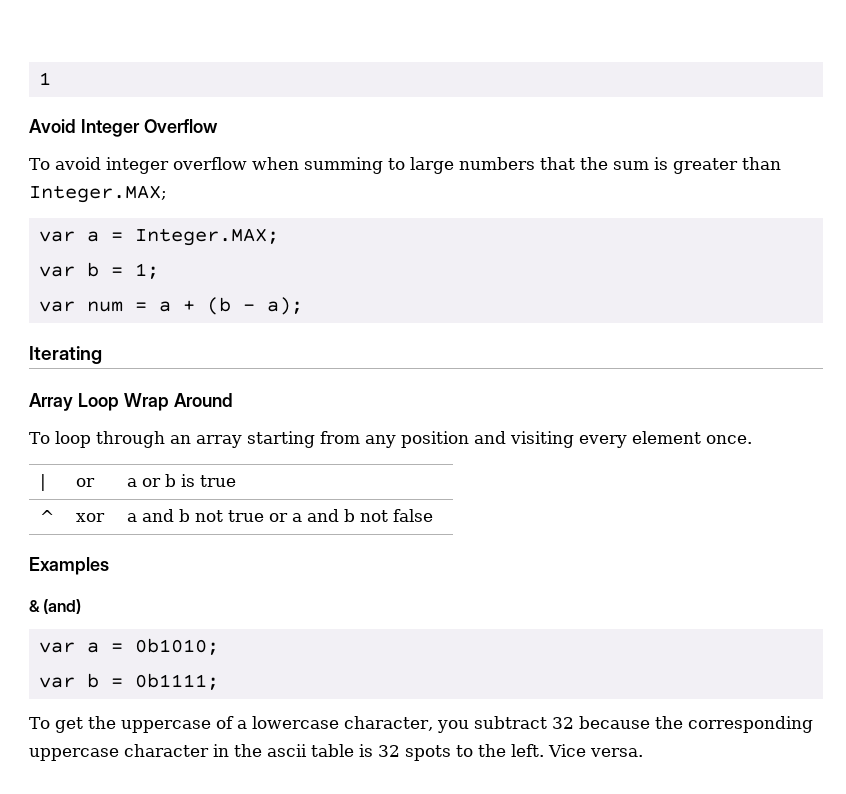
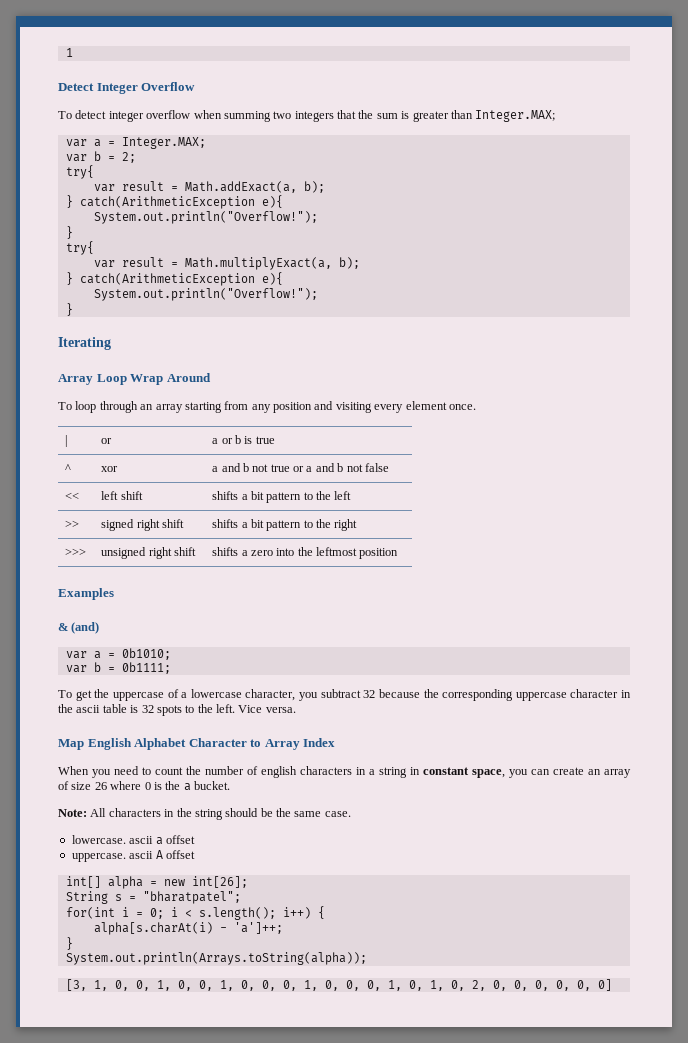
- Avoid Integer Overflow
+ Detect Integer Overflow
- To avoid integer overflow when summing to large numbers that the sum is greater than Integer.MAX;
+ To detect integer overflow when summing two integers that the sum is greater than Integer.MAX;
- var b = 1;
- var num = a + (b - a);
+ var b = 2;
+ try{
+ var result = Math.addExact(a, b);
+ } catch(ArithmeticException e){
+ System.out.println("Overflow!");
+ }
+ try{
+ var result = Math.multiplyExact(a, b);
+ } catch(ArithmeticException e){
+ System.out.println("Overflow!");
+ }
+ << | left shift | shifts a bit pattern to the left
+ >> | signed right shift | shifts a bit pattern to the right
+ >>> | unsigned right shift | shifts a zero into the leftmost position
+ Map English Alphabet Character to Array Index
+ When you need to count the number of english characters in a string in constant space, you can create an array of size 26 where 0 is the a bucket.
+ Note: All characters in the string should be the same case.
+ lowercase. ascii a offset
+ uppercase. ascii A offset
+ int[] alpha = new int[26];
+ String s = "bharatpatel";
+ for(int i = 0; i < s.length(); i++) {
+ alpha[s.charAt(i) - 'a']++;
+ }
+ System.out.println(Arrays.toString(alpha));
+ [3, 1, 0, 0, 1, 0, 0, 1, 0, 0, 0, 1, 0, 0, 0, 1, 0, 1, 0, 2, 0, 0, 0, 0, 0, 0]

